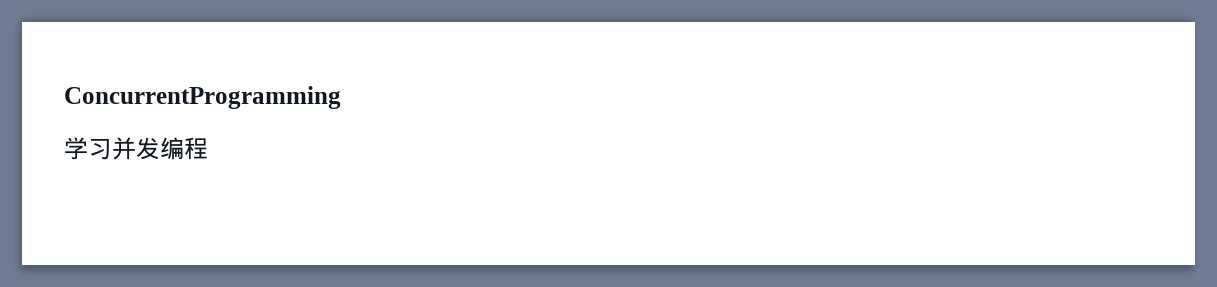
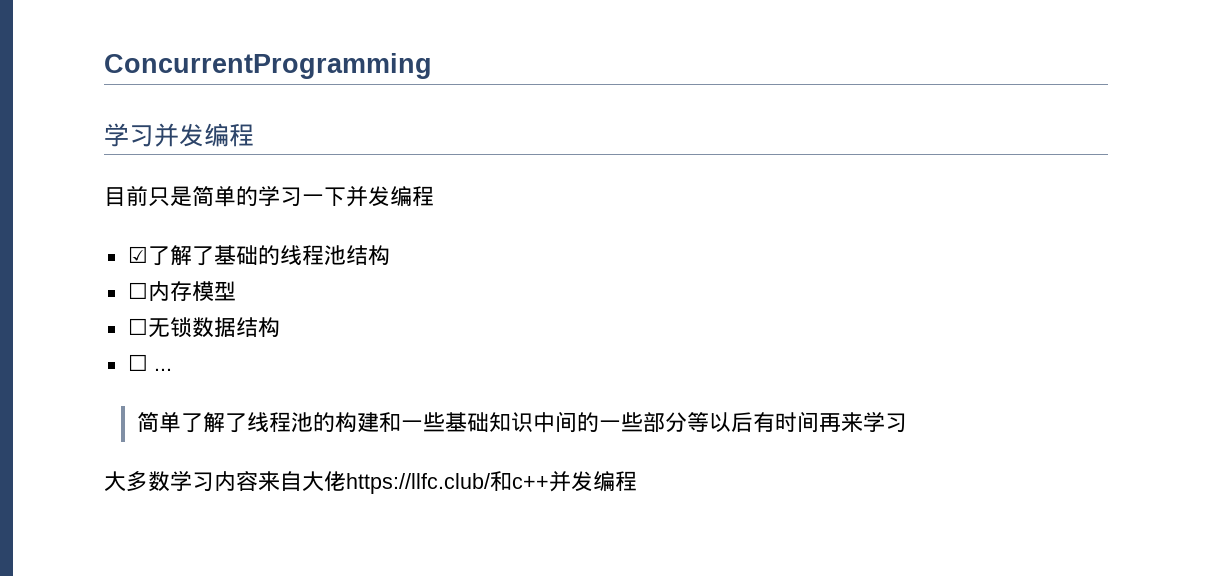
+ 目前只是简单的学习一下并发编程
+ ☑了解了基础的线程池结构
+ ☐内存模型
+ ☐无锁数据结构
+ ☐ ...
+ 简单了解了线程池的构建和一些基础知识中间的一些部分等以后有时间再来学习
+ 大多数学习内容来自大佬https://llfc.club/和c++并发编程

